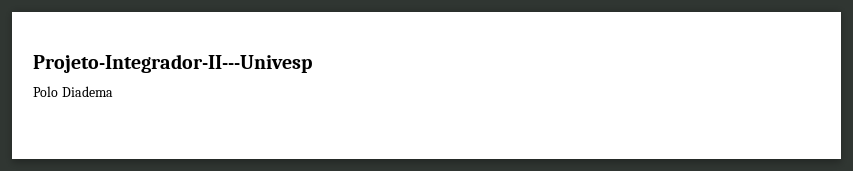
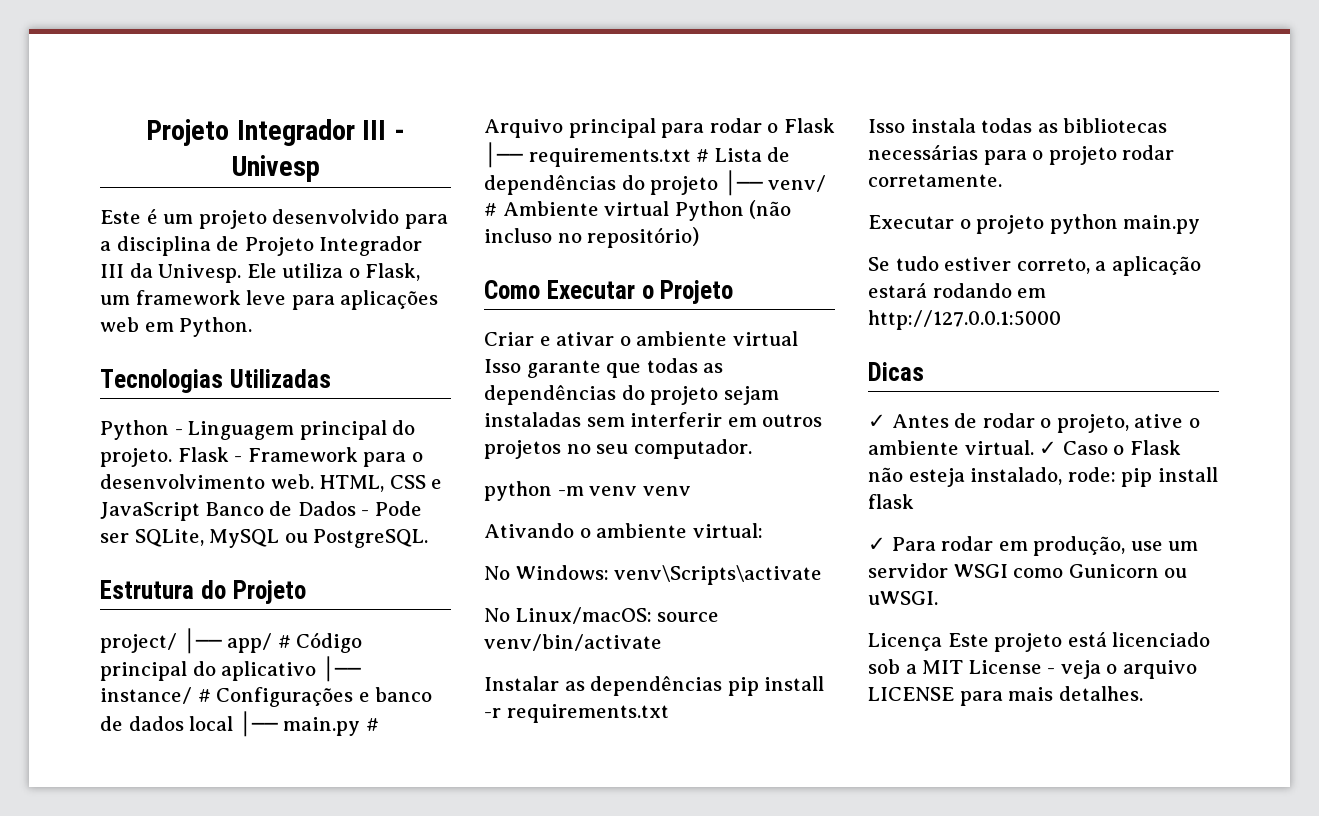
- Projeto-Integrador-II---Univesp
- Polo Diadema
+ Projeto Integrador III - Univesp
+ Este é um projeto desenvolvido para a disciplina de Projeto Integrador III da Univesp. Ele utiliza o Flask, um framework leve para aplicações web em Python.
+ Tecnologias Utilizadas
+ Python - Linguagem principal do projeto. Flask - Framework para o desenvolvimento web. HTML, CSS e JavaScript Banco de Dados - Pode ser SQLite, MySQL ou PostgreSQL.
+ Estrutura do Projeto
+ project/ │── app/ # Código principal do aplicativo │── instance/ # Configurações e banco de dados local │── main.py # Arquivo principal para rodar o Flask │── requirements.txt # Lista de dependências do projeto │── venv/ # Ambiente virtual Python (não incluso no repositório)
+ Como Executar o Projeto
+ Criar e ativar o ambiente virtual Isso garante que todas as dependências do projeto sejam instaladas sem interferir em outros projetos no seu computador.
+ python -m venv venv
+ Ativando o ambiente virtual:
+ No Windows: venv\Scripts\activate
+ No Linux/macOS: source venv/bin/activate
+ Instalar as dependências pip install -r requirements.txt
+ Isso instala todas as bibliotecas necessárias para o projeto rodar corretamente.
+ Executar o projeto python main.py
+ Se tudo estiver correto, a aplicação estará rodando em http://127.0.0.1:5000
+ Dicas
+ ✓ Antes de rodar o projeto, ative o ambiente virtual. ✓ Caso o Flask não esteja instalado, rode: pip install flask
+ ✓ Para rodar em produção, use um servidor WSGI como Gunicorn ou uWSGI.
+ Licença Este projeto está licenciado sob a MIT License - veja o arquivo LICENSE para mais detalhes.

